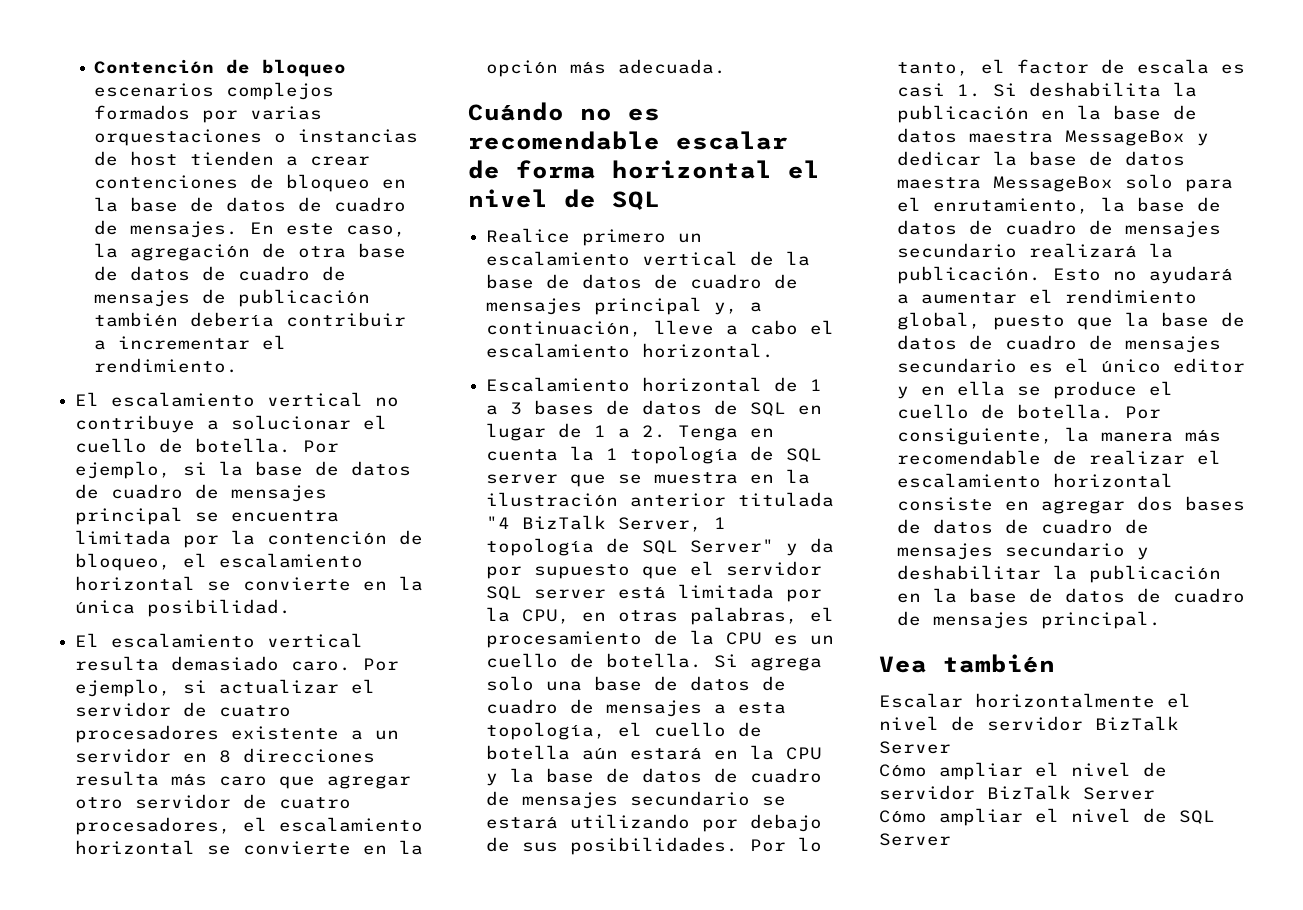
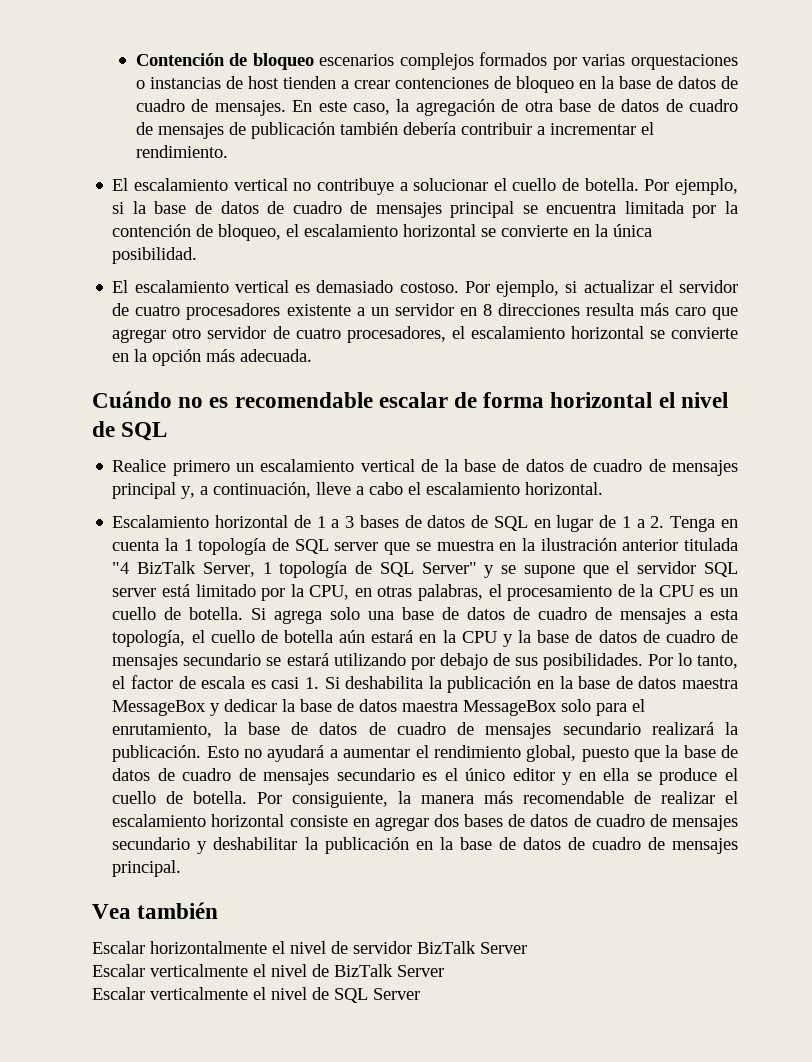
- El escalamiento vertical resulta demasiado caro.
+ El escalamiento vertical es demasiado costoso.
- Escalamiento horizontal de 1 a 3 bases de datos de SQL en lugar de 1 a 2. Tenga en cuenta la 1 topología de SQL server que se muestra en la ilustración anterior titulada "4 BizTalk Server, 1 topología de SQL Server" y da por supuesto que el servidor SQL server está limitada por la CPU, en otras palabras, el procesamiento de la CPU es un cuello de botella.
+ Escalamiento horizontal de 1 a 3 bases de datos de SQL en lugar de 1 a 2. Tenga en cuenta la 1 topología de SQL server que se muestra en la ilustración anterior titulada "4 BizTalk Server, 1 topología de SQL Server" y se supone que el servidor SQL server está limitado por la CPU, en otras palabras, el procesamiento de la CPU es un cuello de botella.
- Cómo ampliar el nivel de servidor BizTalk Server
- Cómo ampliar el nivel de SQL Server
+ Escalar verticalmente el nivel de BizTalk Server
+ Escalar verticalmente el nivel de SQL Server

